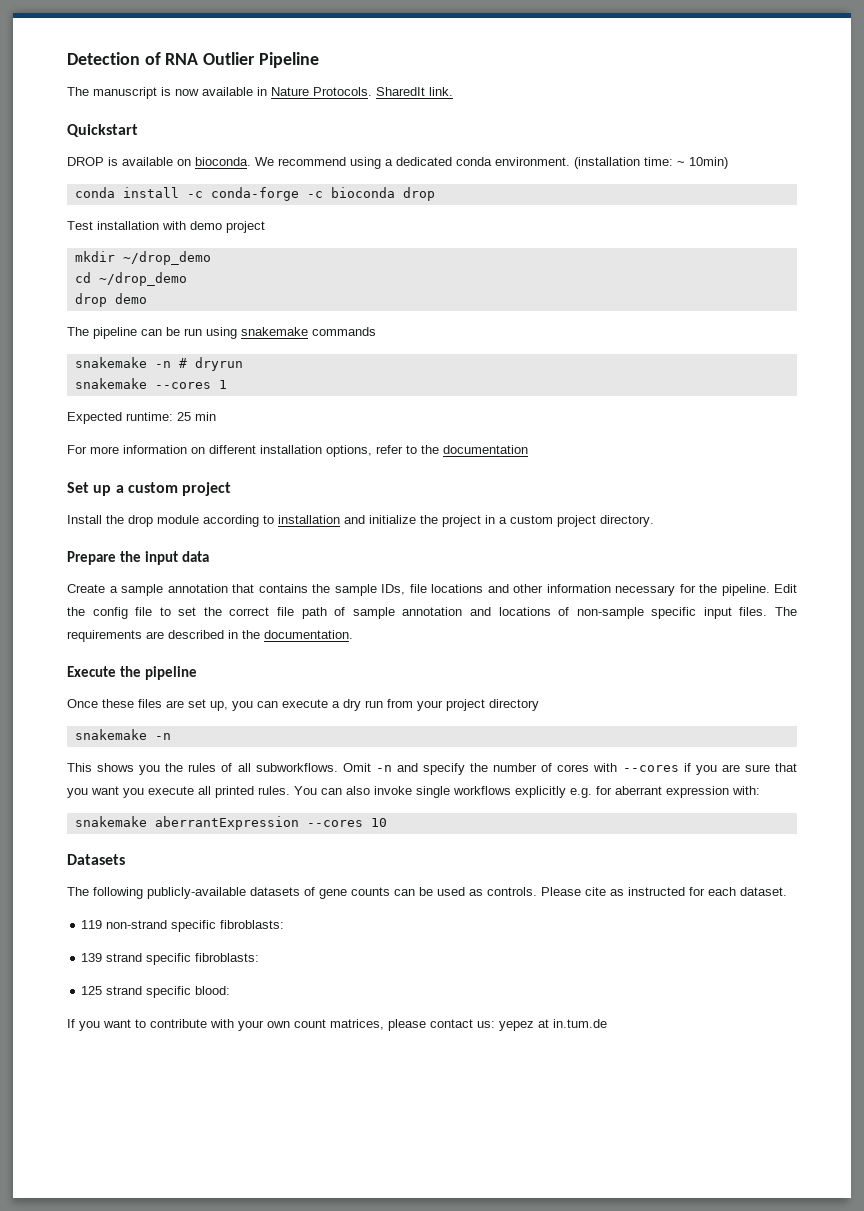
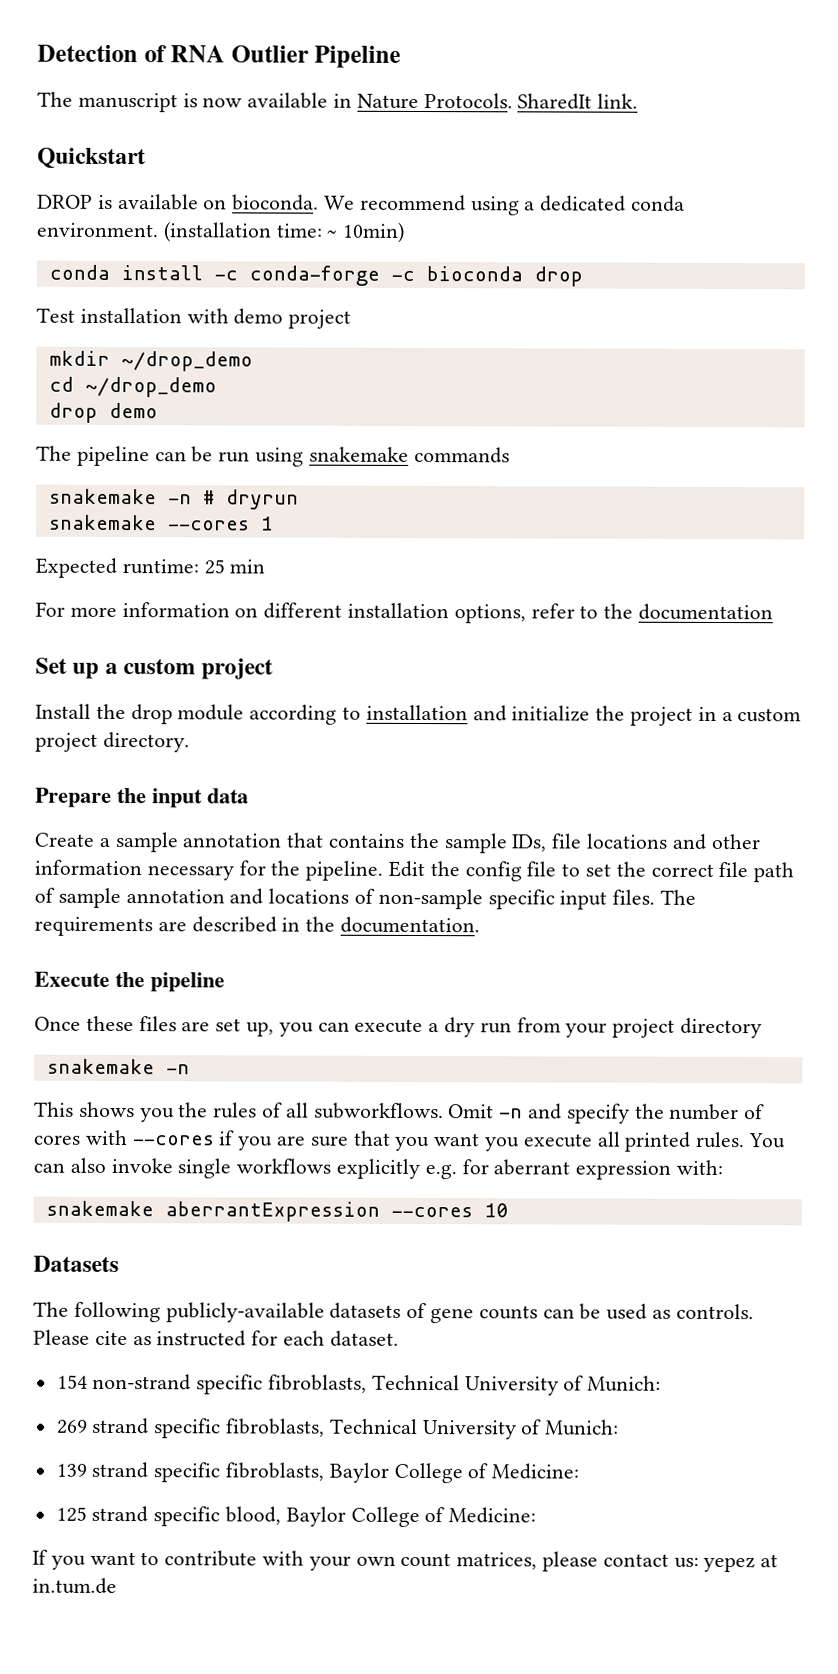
- 119 non-strand specific fibroblasts:
- 139 strand specific fibroblasts:
- 125 strand specific blood:
+ 154 non-strand specific fibroblasts, Technical University of Munich:
+ 269 strand specific fibroblasts, Technical University of Munich:
+ 139 strand specific fibroblasts, Baylor College of Medicine:
+ 125 strand specific blood, Baylor College of Medicine:

